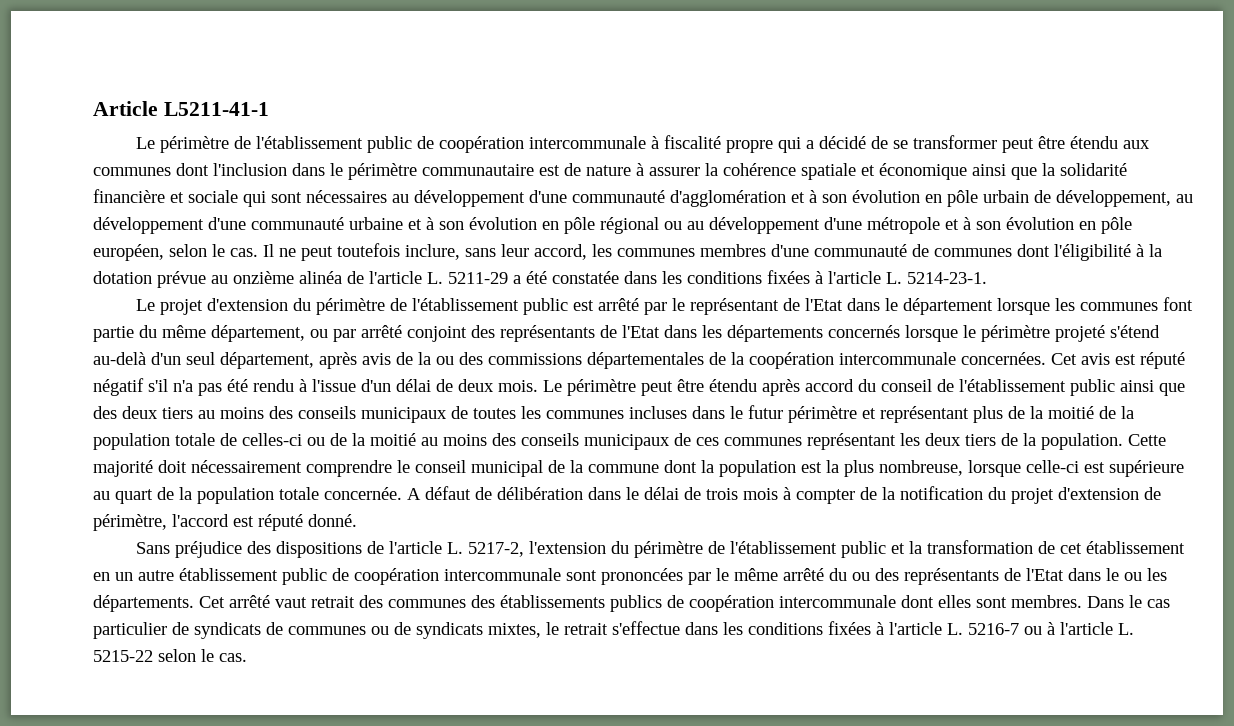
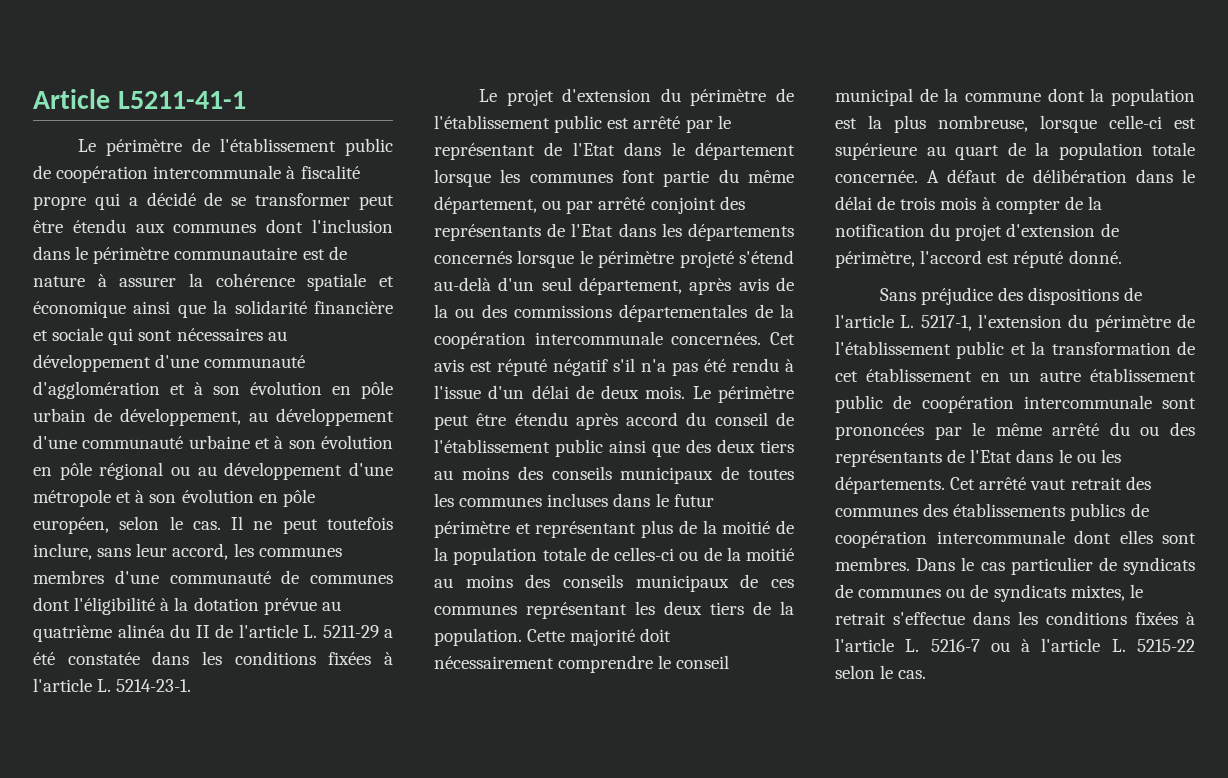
- Il ne peut toutefois inclure, sans leur accord, les communes membres d'une communauté de communes dont l'éligibilité à la dotation prévue au onzième alinéa de l'article L. 5211-29 a été constatée dans les conditions fixées à l'article L. 5214-23-1.
+ Il ne peut toutefois inclure, sans leur accord, les communes membres d'une communauté de communes dont l'éligibilité à la dotation prévue au quatrième alinéa du II de l'article L. 5211-29 a été constatée dans les conditions fixées à l'article L. 5214-23-1.
- Sans préjudice des dispositions de l'article L. 5217-2, l'extension du périmètre de l'établissement public et la transformation de cet établissement en un autre établissement public de coopération intercommunale sont prononcées par le même arrêté du ou des représentants de l'Etat dans le ou les départements.
+ Sans préjudice des dispositions de l'article L. 5217-1, l'extension du périmètre de l'établissement public et la transformation de cet établissement en un autre établissement public de coopération intercommunale sont prononcées par le même arrêté du ou des représentants de l'Etat dans le ou les départements.

